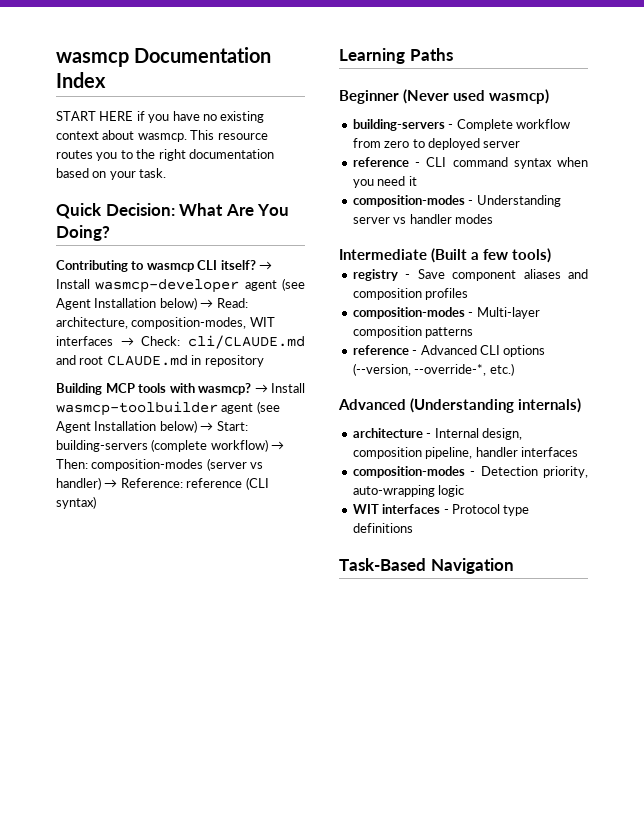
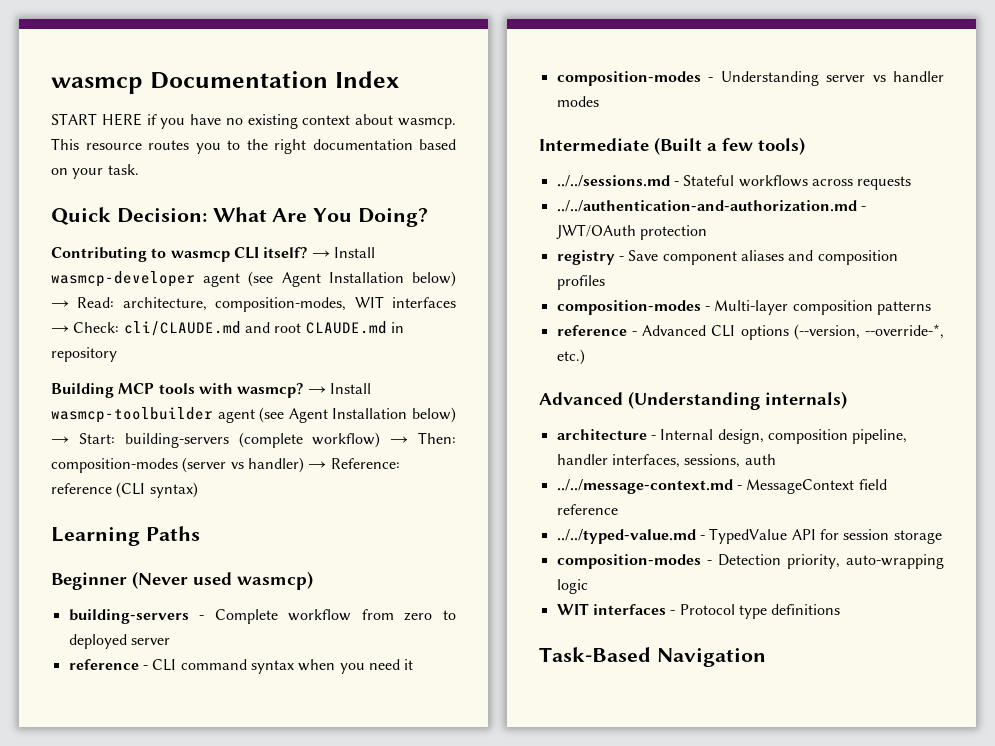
+ ../../sessions.md - Stateful workflows across requests
+ ../../authentication-and-authorization.md - JWT/OAuth protection
- architecture - Internal design, composition pipeline, handler interfaces
+ architecture - Internal design, composition pipeline, handler interfaces, sessions, auth
+ ../../message-context.md - MessageContext field reference
+ ../../typed-value.md - TypedValue API for session storage

